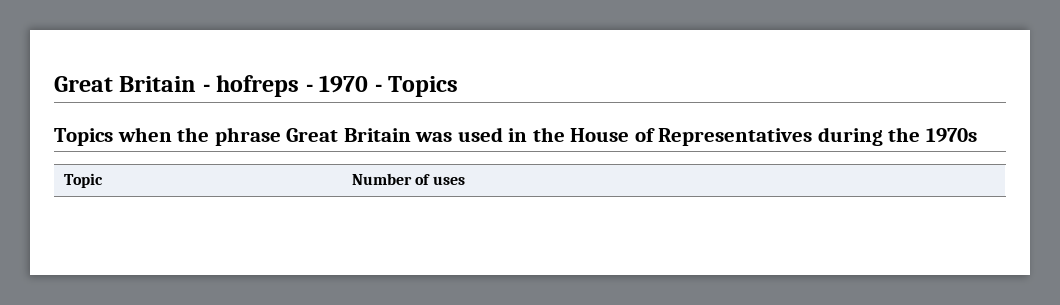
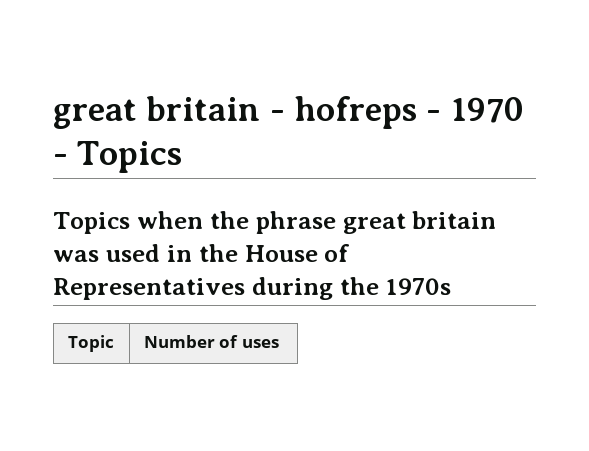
- Great Britain - hofreps - 1970 - Topics
+ great britain - hofreps - 1970 - Topics
- Topics when the phrase Great Britain was used in the House of Representatives during the 1970s
+ Topics when the phrase great britain was used in the House of Representatives during the 1970s

